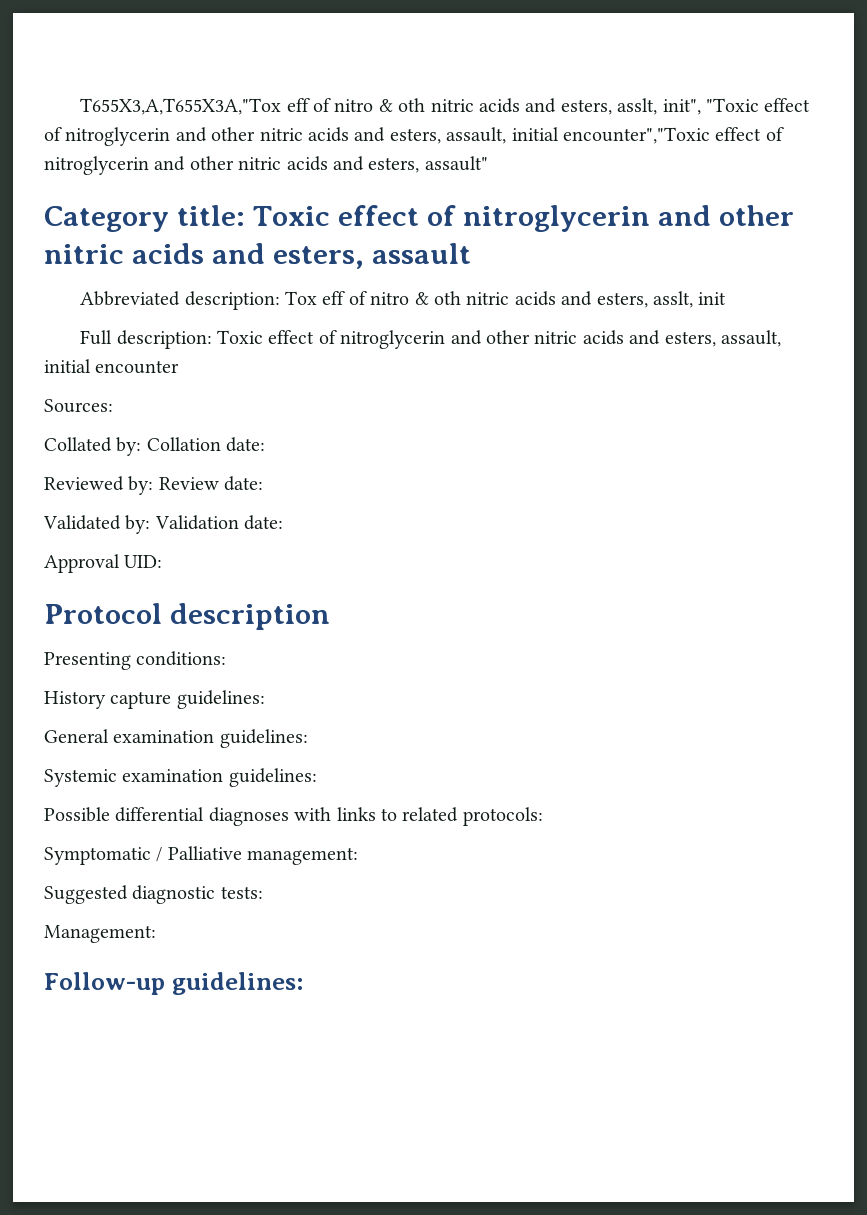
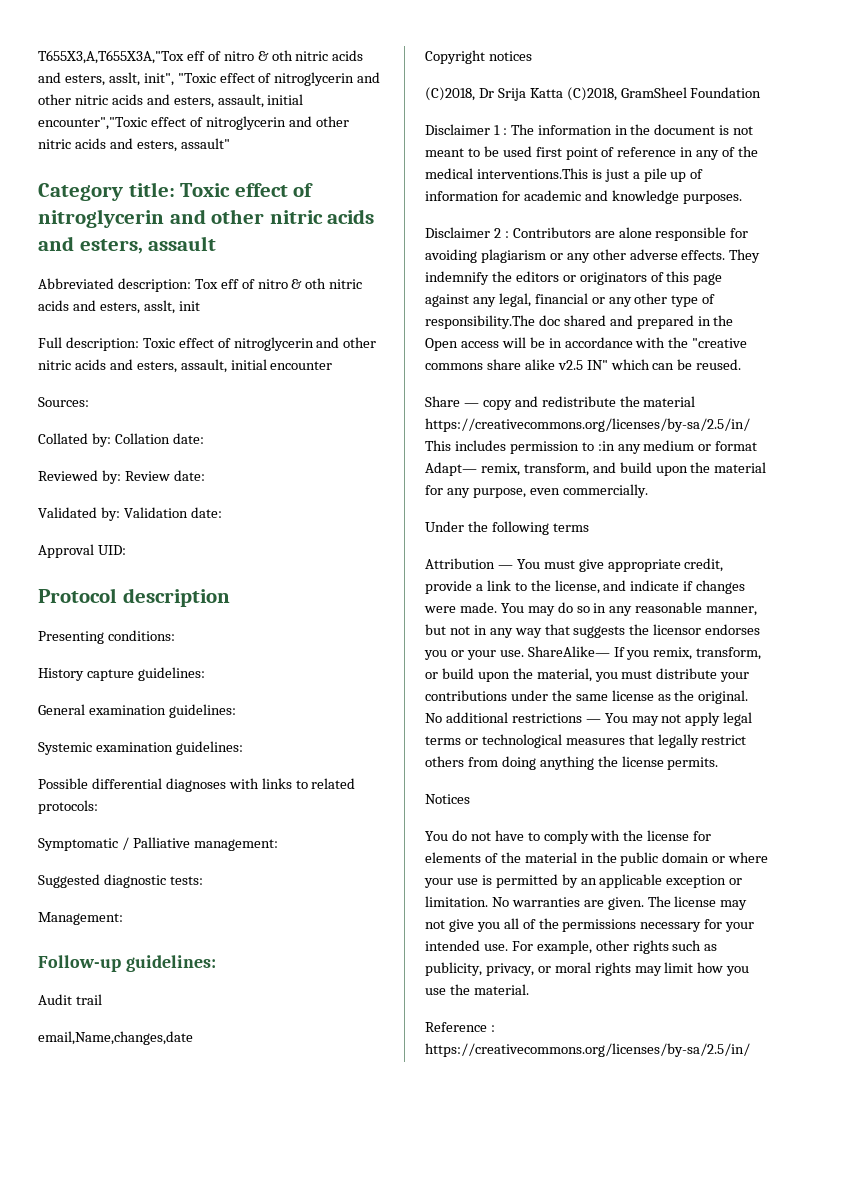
+ Audit trail
+ email,Name,changes,date
+ Copyright notices
+ (C)2018, Dr Srija Katta (C)2018, GramSheel Foundation
+ Disclaimer 1 : The information in the document is not meant to be used first point of reference in any of the medical interventions.This is just a pile up of information for academic and knowledge purposes.
+ Disclaimer 2 : Contributors are alone responsible for avoiding plagiarism or any other adverse effects. They indemnify the editors or originators of this page against any legal, financial or any other type of responsibility.The doc shared and prepared in the Open access will be in accordance with the "creative commons share alike v2.5 IN" which can be reused.
+ Share — copy and redistribute the material https://creativecommons.org/licenses/by-sa/2.5/in/ This includes permission to :in any medium or format Adapt— remix, transform, and build upon the material for any purpose, even commercially.
+ Under the following terms
+ Attribution — You must give appropriate credit, provide a link to the license, and indicate if changes were made. You may do so in any reasonable manner, but not in any way that suggests the licensor endorses you or your use. ShareAlike— If you remix, transform, or build upon the material, you must distribute your contributions under the same license as the original. No additional restrictions — You may not apply legal terms or technological measures that legally restrict others from doing anything the license permits.
+ Notices
+ You do not have to comply with the license for elements of the material in the public domain or where your use is permitted by an applicable exception or limitation. No warranties are given. The license may not give you all of the permissions necessary for your intended use. For example, other rights such as publicity, privacy, or moral rights may limit how you use the material.
+ Reference : https://creativecommons.org/licenses/by-sa/2.5/in/

